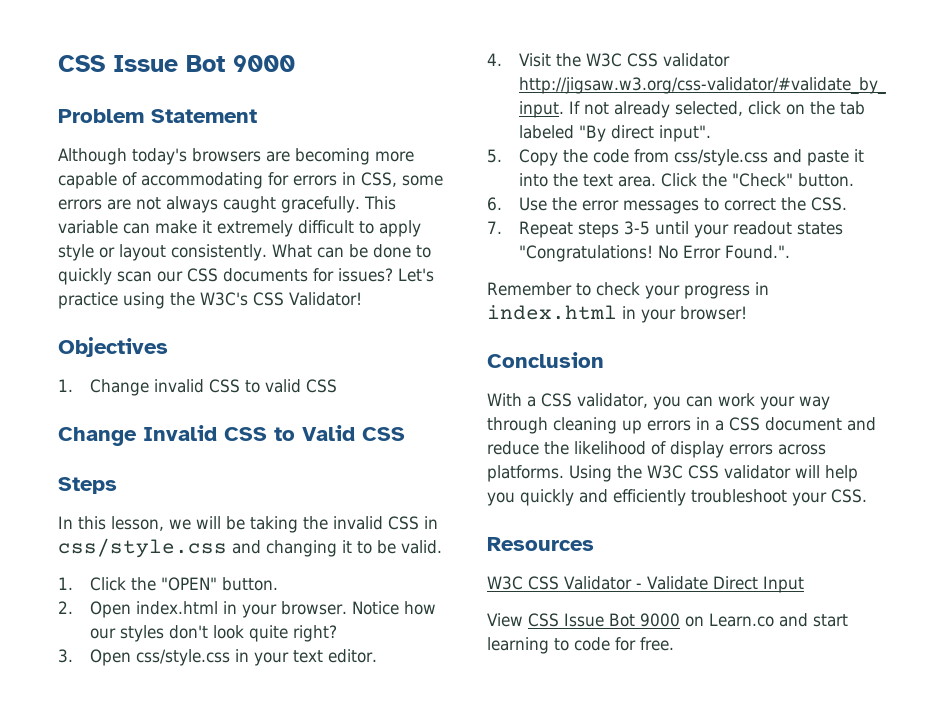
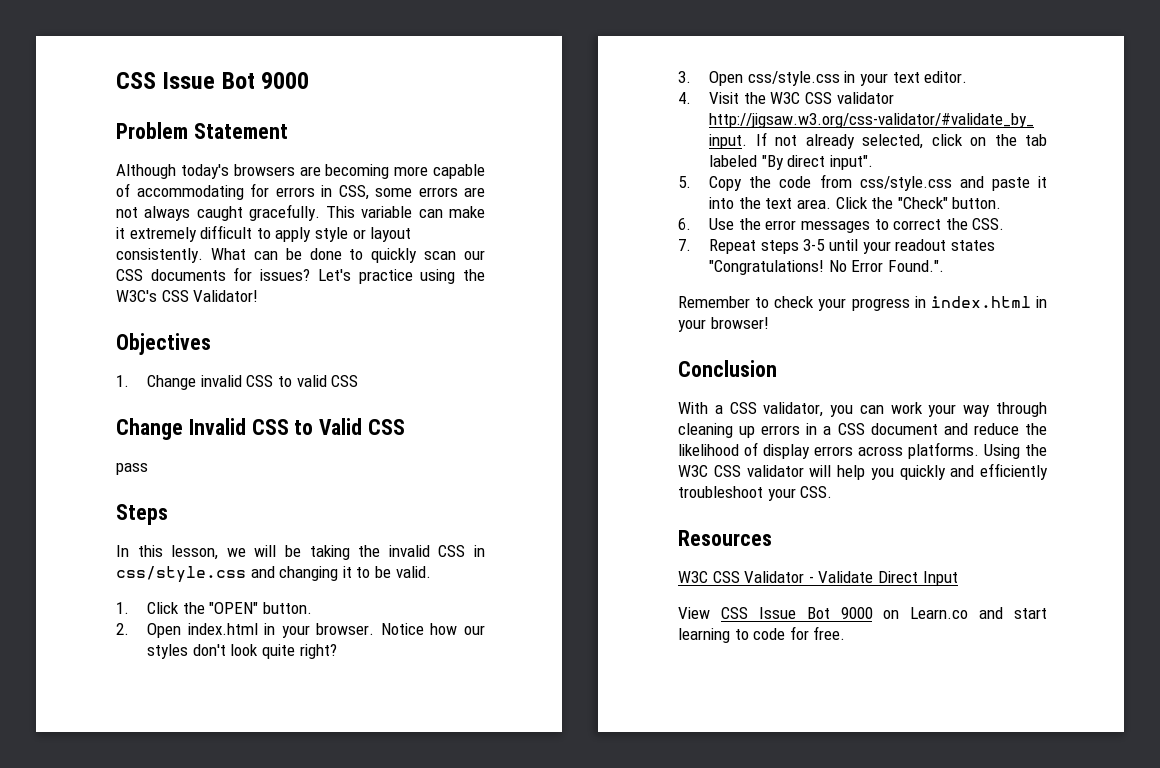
+ pass

